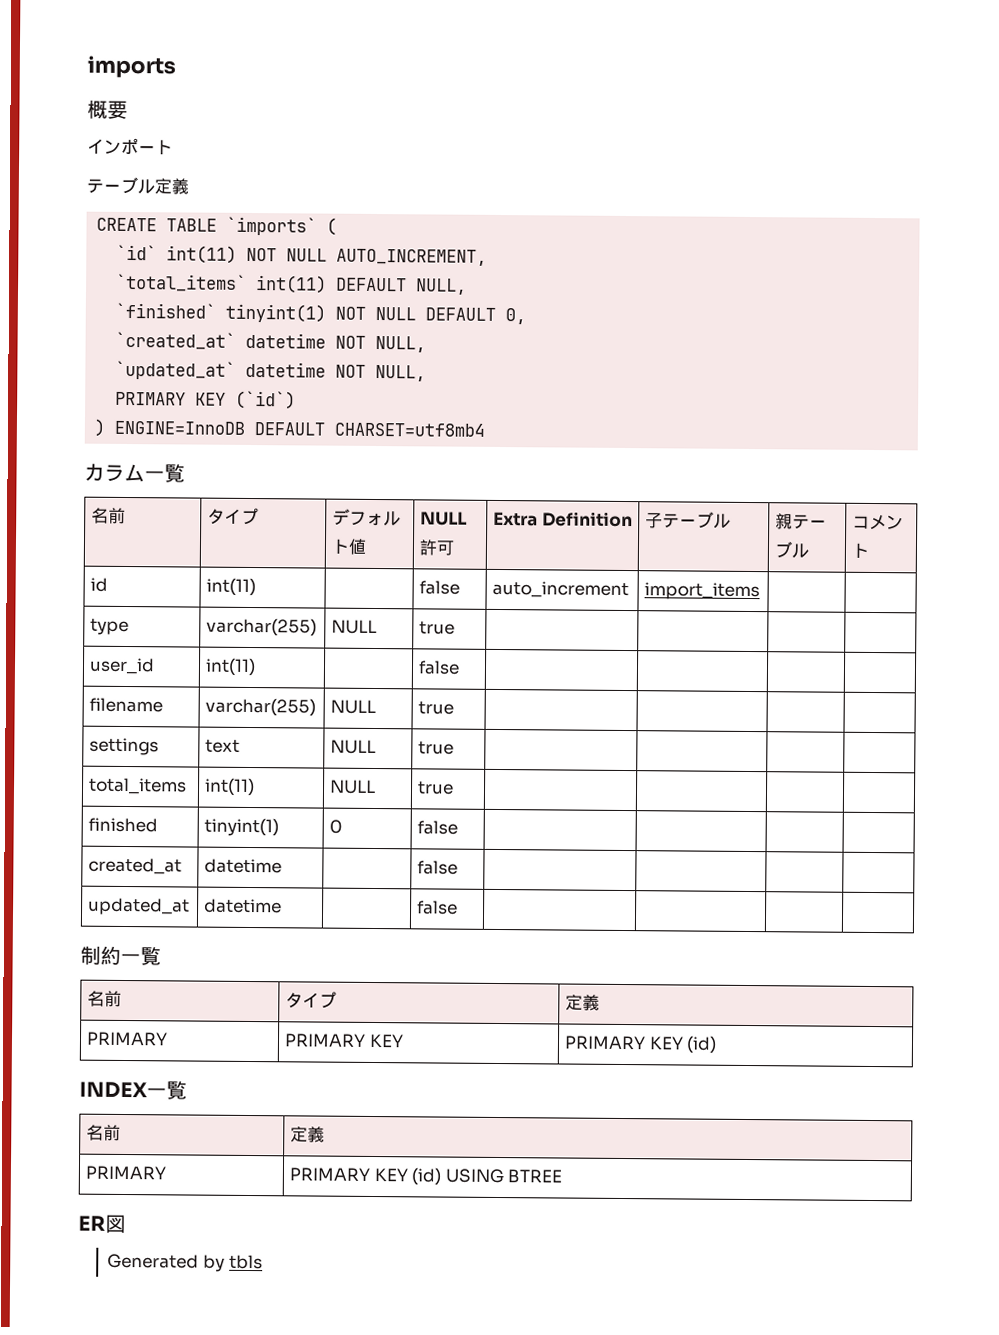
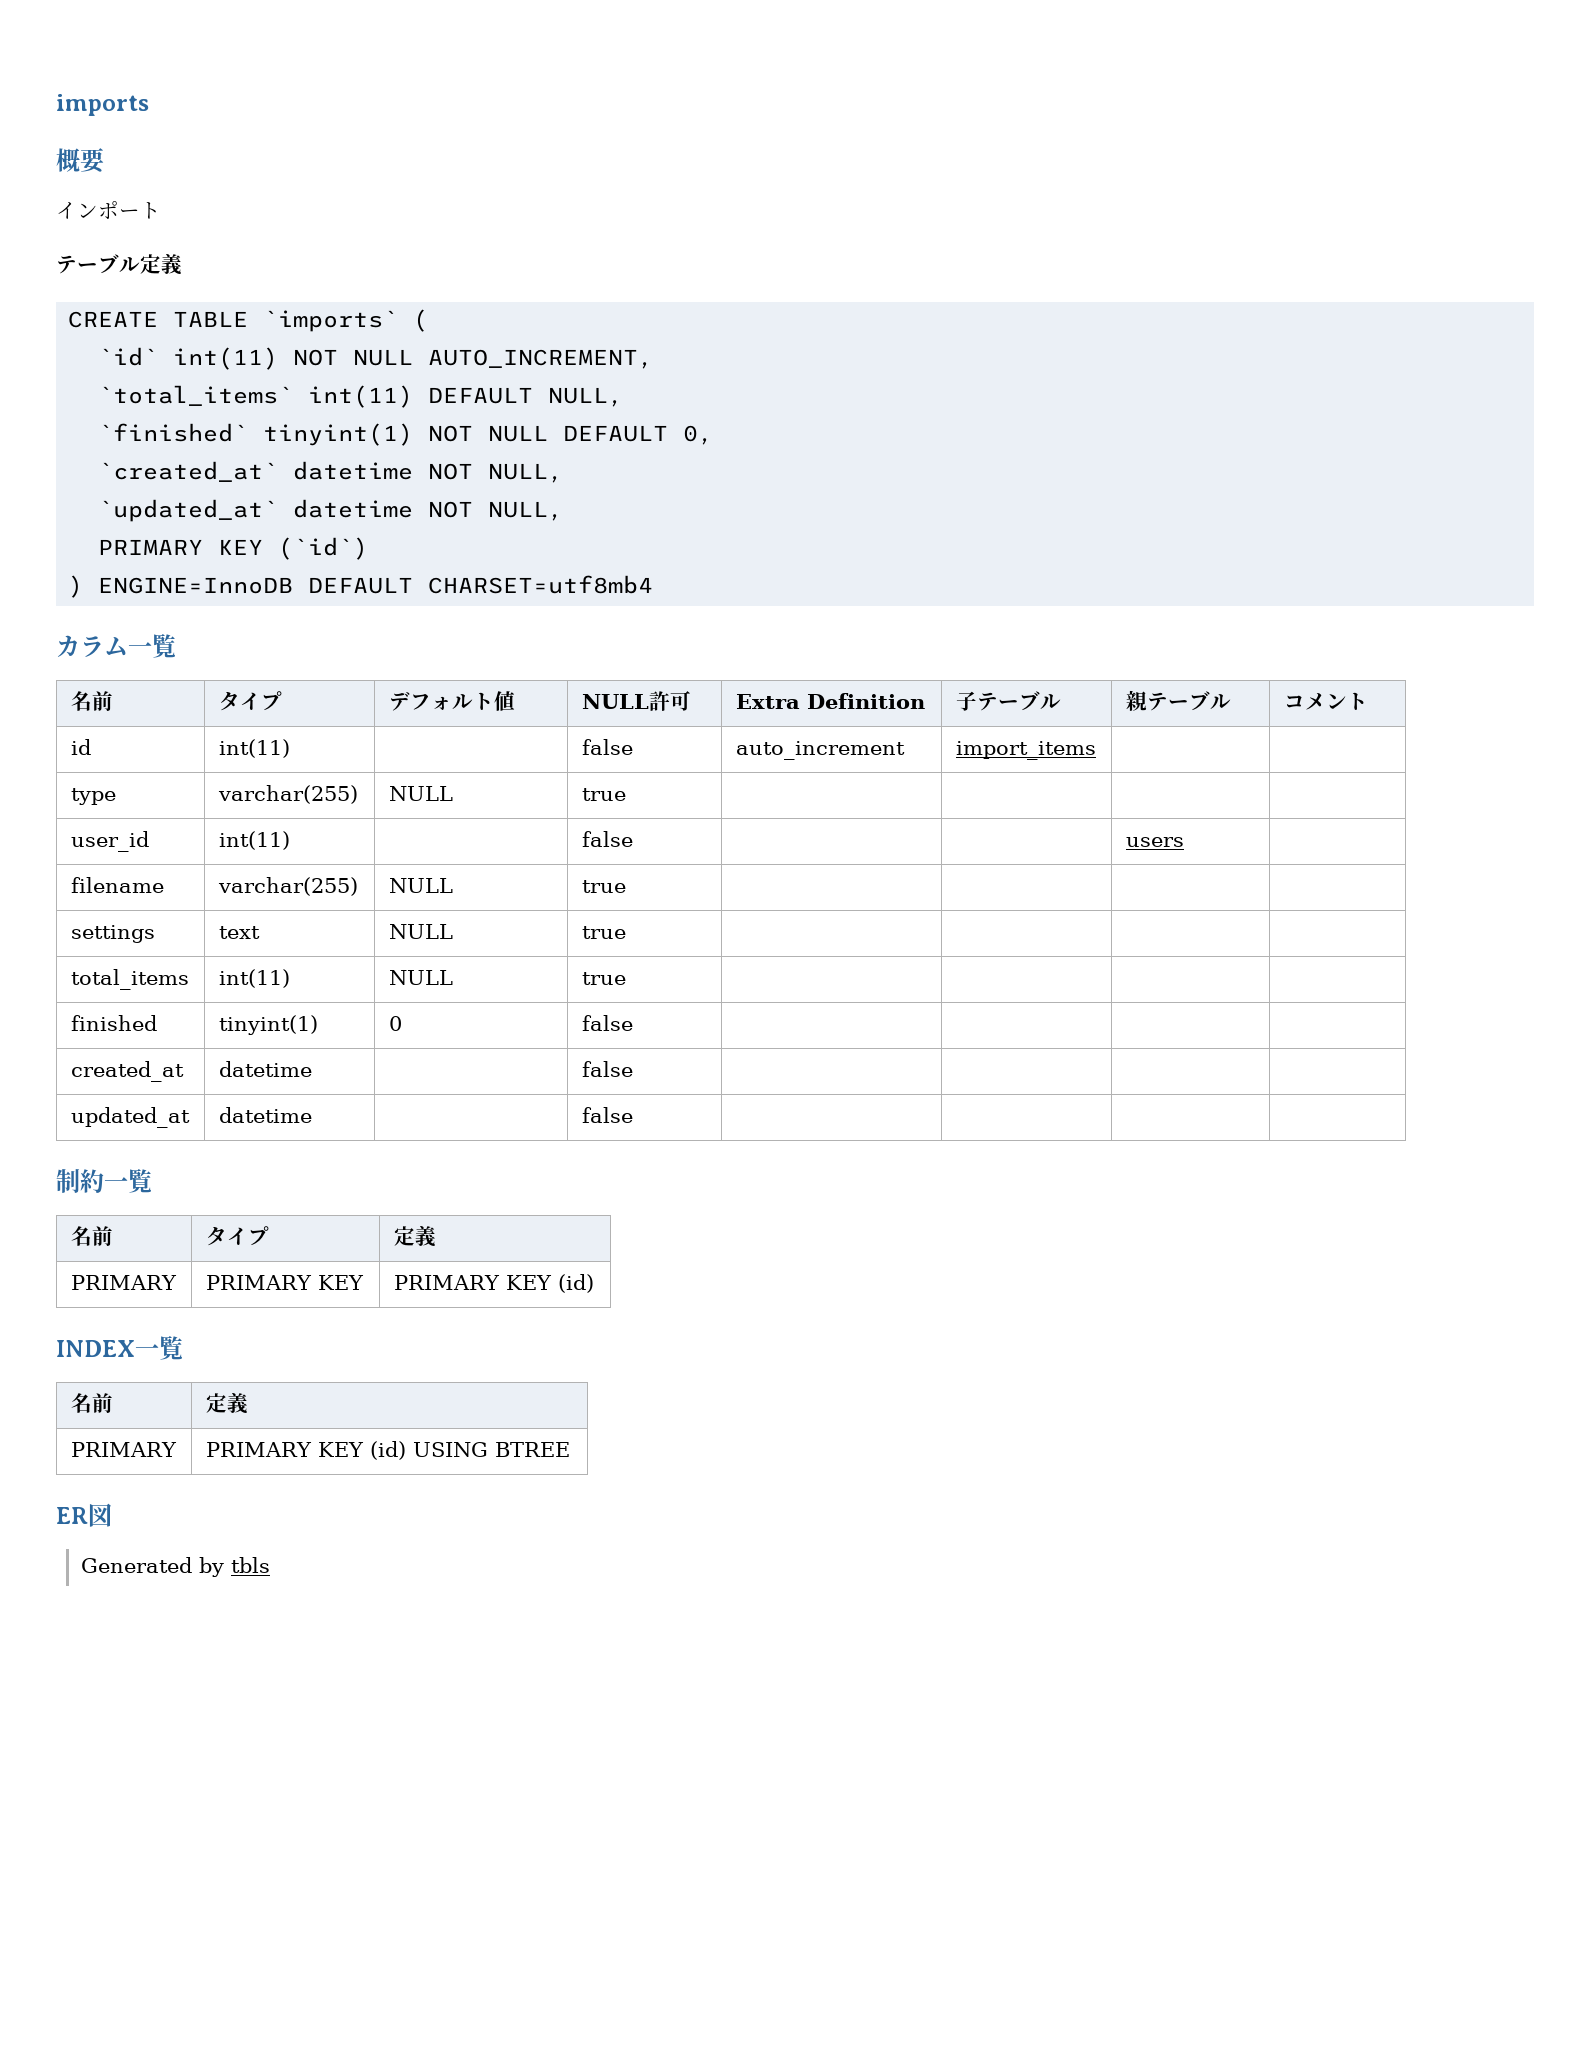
- user_id | int(11) | | false | | | |
+ user_id | int(11) | | false | | | users |

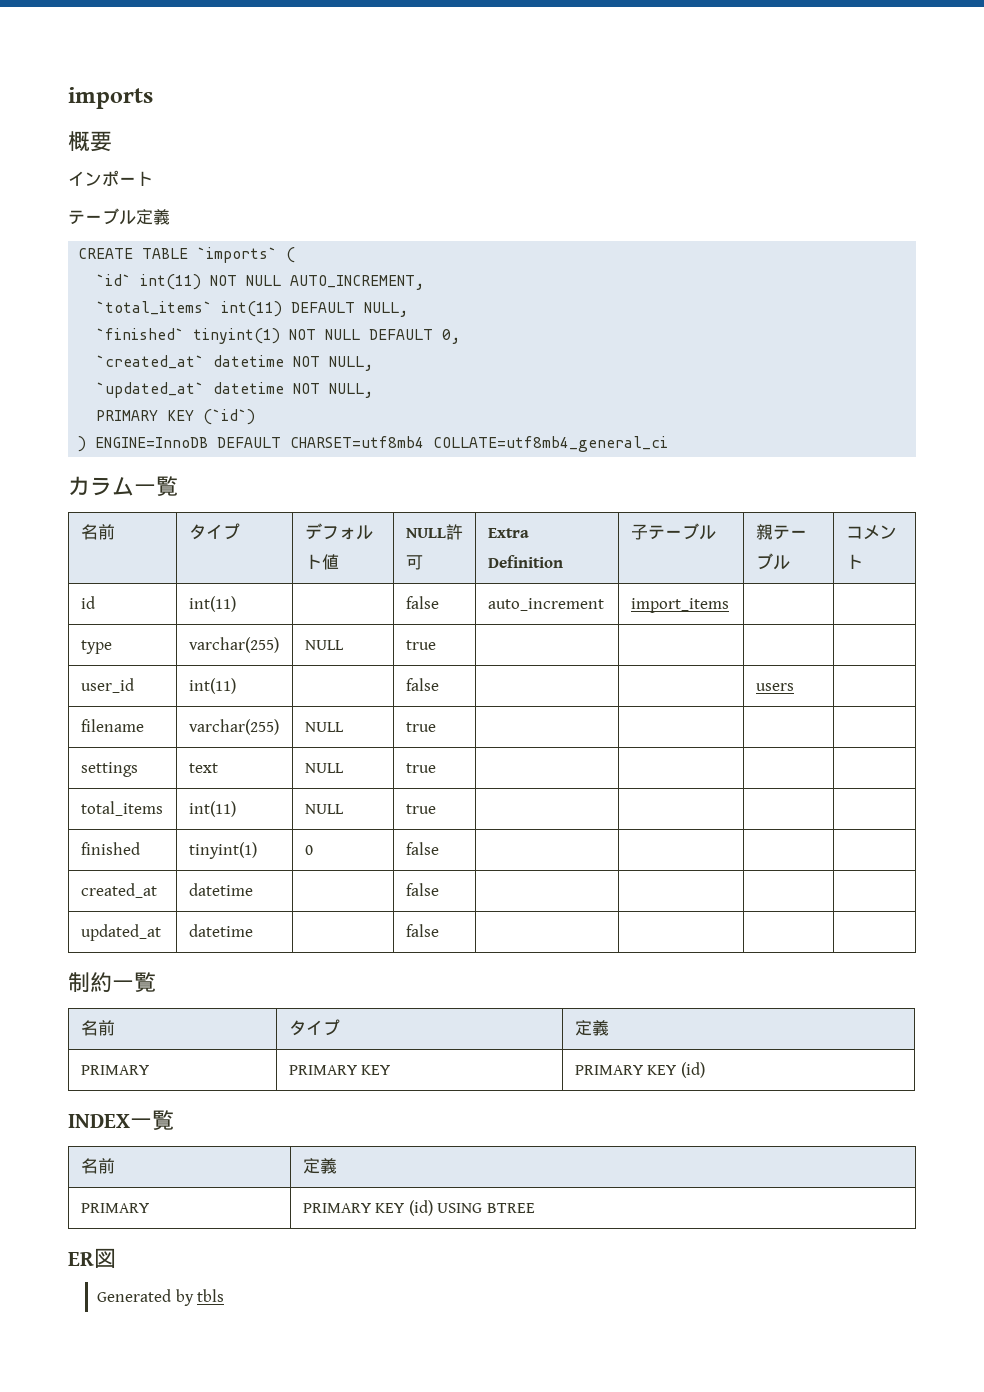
- ) ENGINE=InnoDB DEFAULT CHARSET=utf8mb4
+ ) ENGINE=InnoDB DEFAULT CHARSET=utf8mb4 COLLATE=utf8mb4_general_ci

